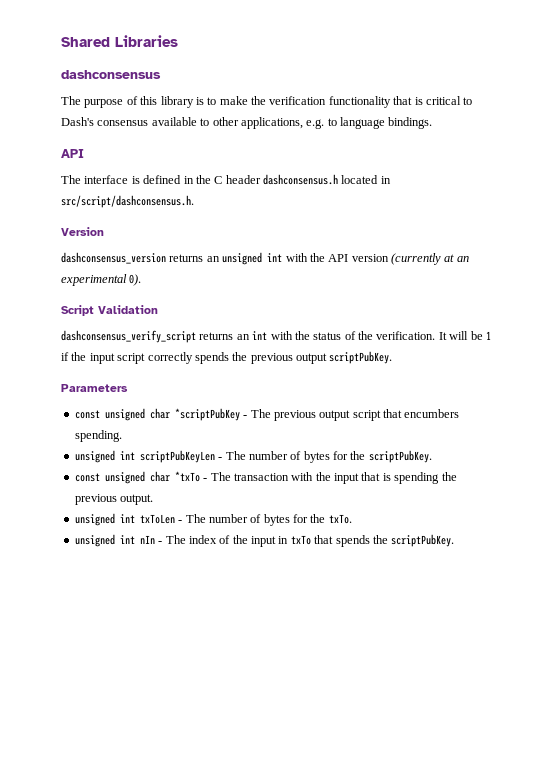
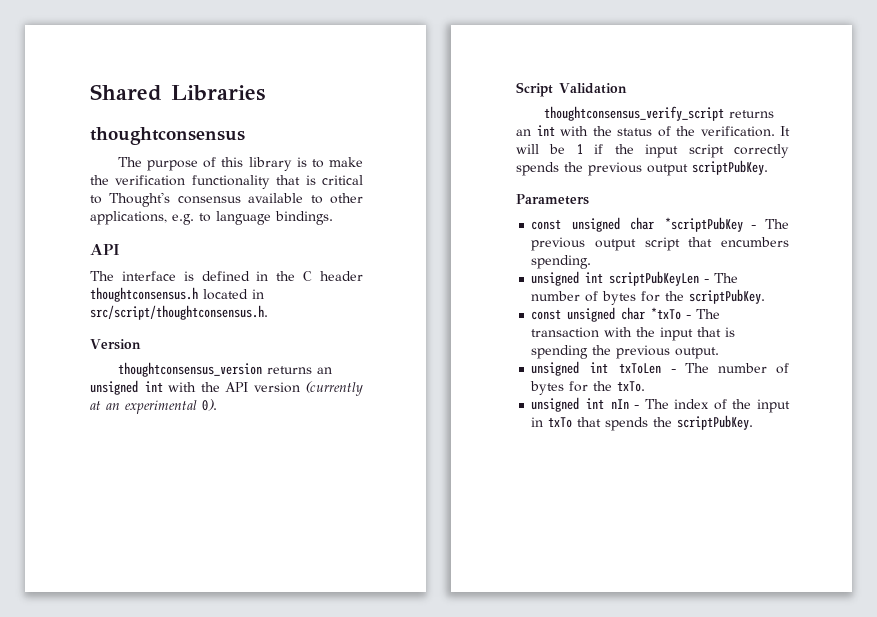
- dashconsensus
+ thoughtconsensus
- The purpose of this library is to make the verification functionality that is critical to Dash's consensus available to other applications, e.g. to language bindings.
+ The purpose of this library is to make the verification functionality that is critical to Thought's consensus available to other applications, e.g. to language bindings.
- The interface is defined in the C header dashconsensus.h located in src/script/dashconsensus.h.
+ The interface is defined in the C header thoughtconsensus.h located in src/script/thoughtconsensus.h.
- dashconsensus_version returns an unsigned int with the API version (currently at an experimental 0).
+ thoughtconsensus_version returns an unsigned int with the API version (currently at an experimental 0).
- dashconsensus_verify_script returns an int with the status of the verification.
+ thoughtconsensus_verify_script returns an int with the status of the verification.

